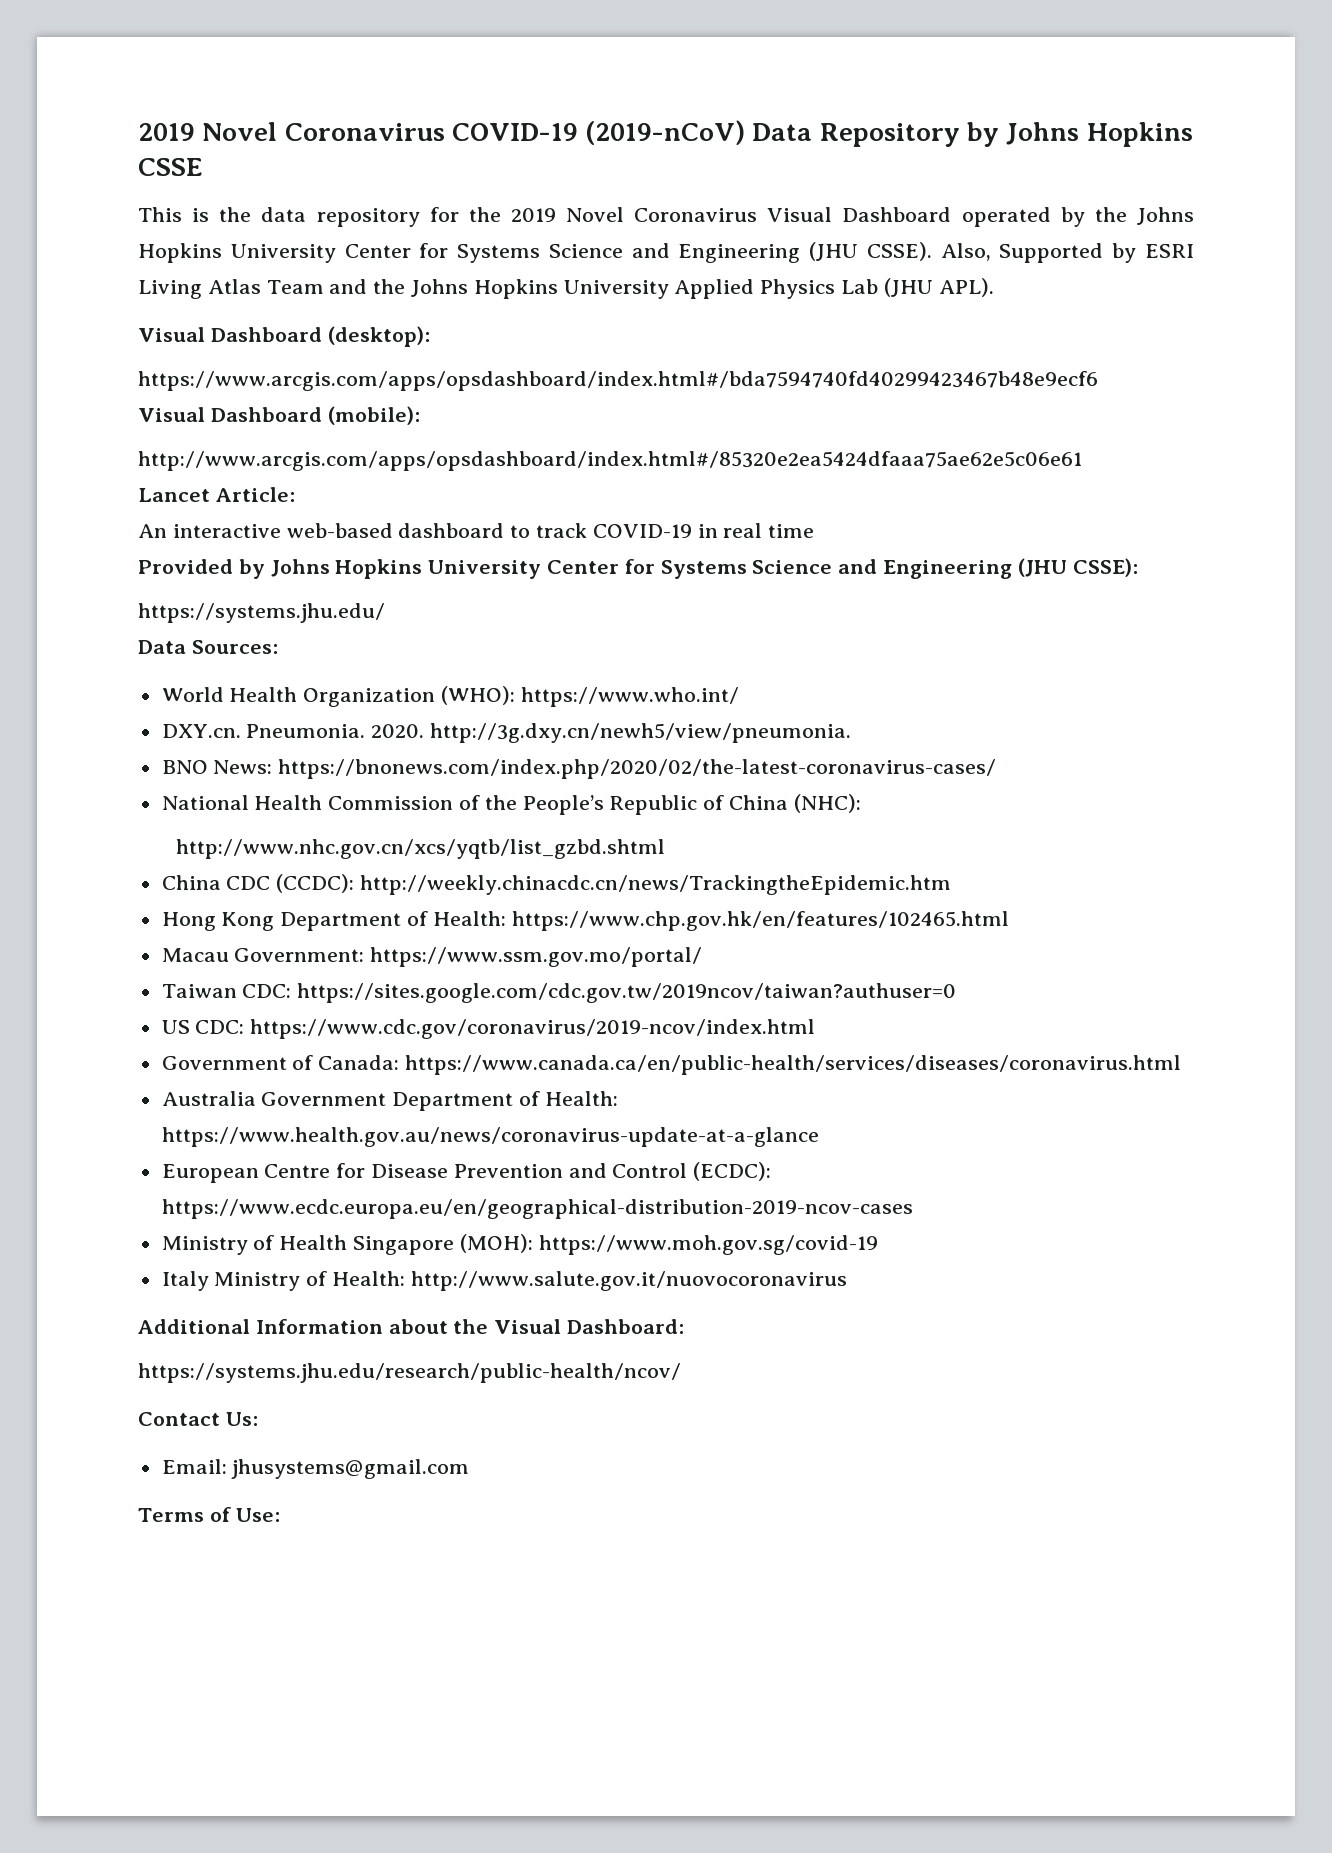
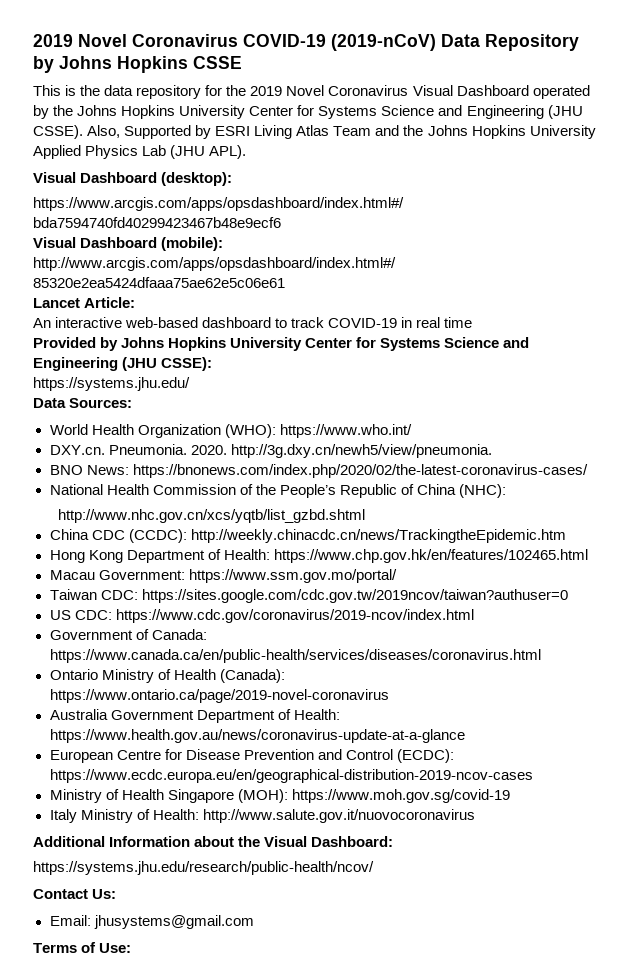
+ Ontario Ministry of Health (Canada): https://www.ontario.ca/page/2019-novel-coronavirus

